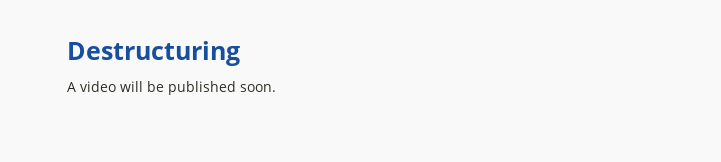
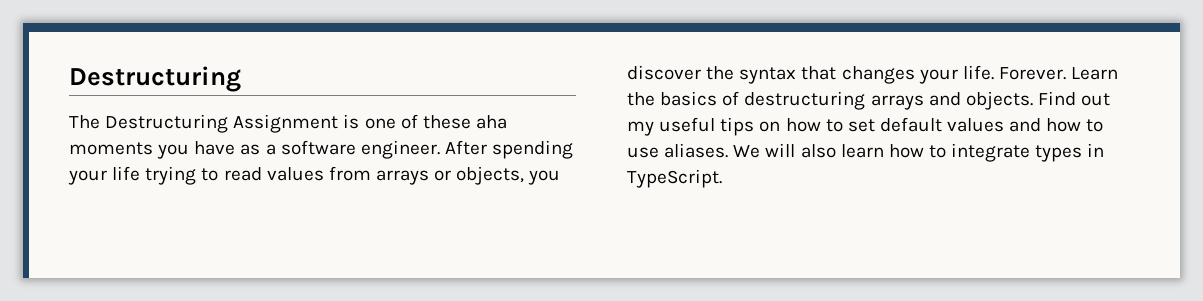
- A video will be published soon.
+ The Destructuring Assignment is one of these aha moments you have as a software engineer. After spending your life trying to read values from arrays or objects, you discover the syntax that changes your life. Forever. Learn the basics of destructuring arrays and objects. Find out my useful tips on how to set default values and how to use aliases. We will also learn how to integrate types in TypeScript.

